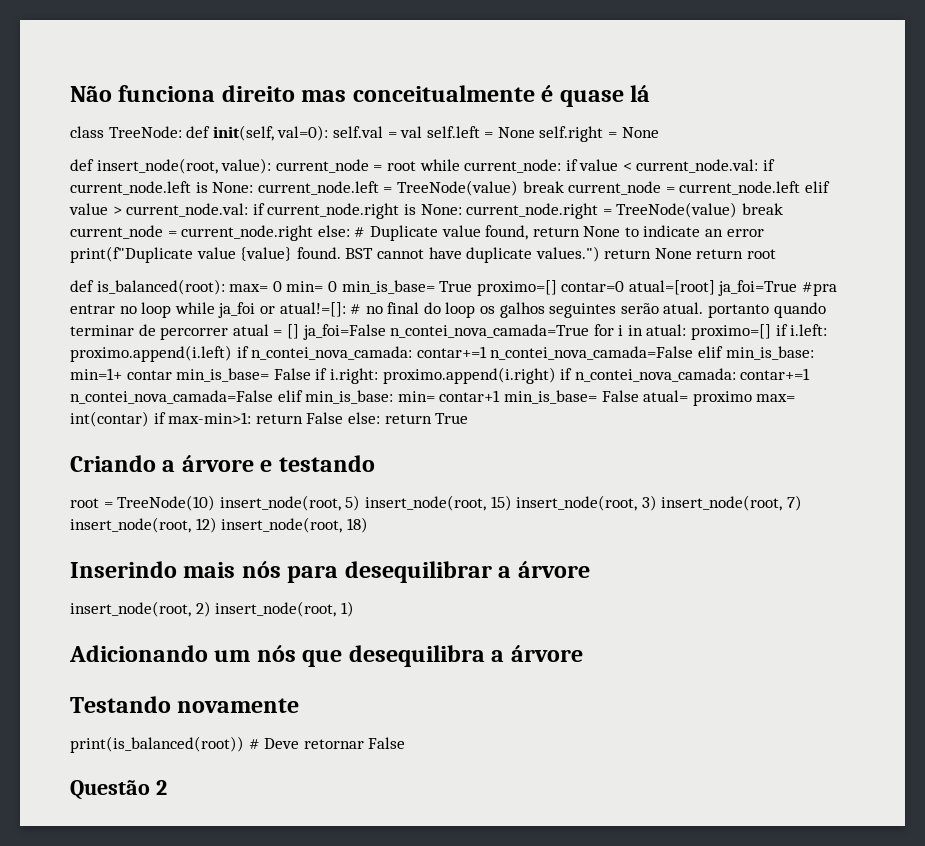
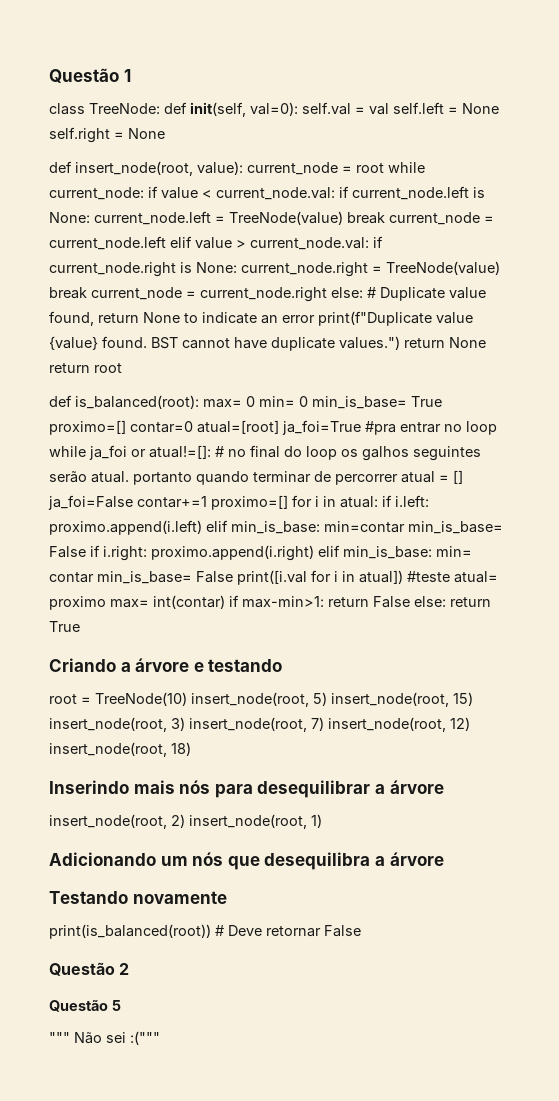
- Não funciona direito mas conceitualmente é quase lá
+ Questão 1
- # no final do loop os galhos seguintes serão atual. portanto quando terminar de percorrer atual = [] ja_foi=False n_contei_nova_camada=True for i in atual:
+ # no final do loop os galhos seguintes serão atual. portanto quando terminar de percorrer atual = [] ja_foi=False contar+=1 proximo=[] for i in atual:
- proximo=[] if i.left:
+ if i.left:
- proximo.append(i.left) if n_contei_nova_camada: contar+=1 n_contei_nova_camada=False elif min_is_base: min=1+ contar min_is_base= False if i.right:
+ proximo.append(i.left) elif min_is_base: min=contar min_is_base= False if i.right:
- proximo.append(i.right) if n_contei_nova_camada: contar+=1 n_contei_nova_camada=False elif min_is_base:
+ proximo.append(i.right) elif min_is_base:
- min= contar+1 min_is_base= False atual= proximo max= int(contar) if max-min>1:
+ min= contar min_is_base= False print([i.val for i in atual]) #teste atual= proximo max= int(contar) if max-min>1:
+ Questão 5
+ """ Não sei :("""

